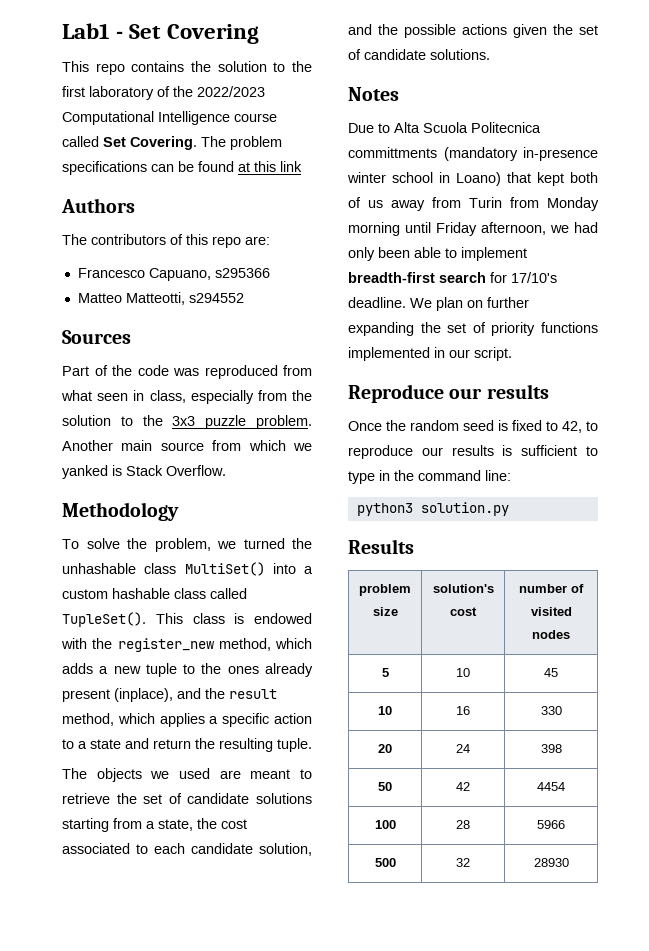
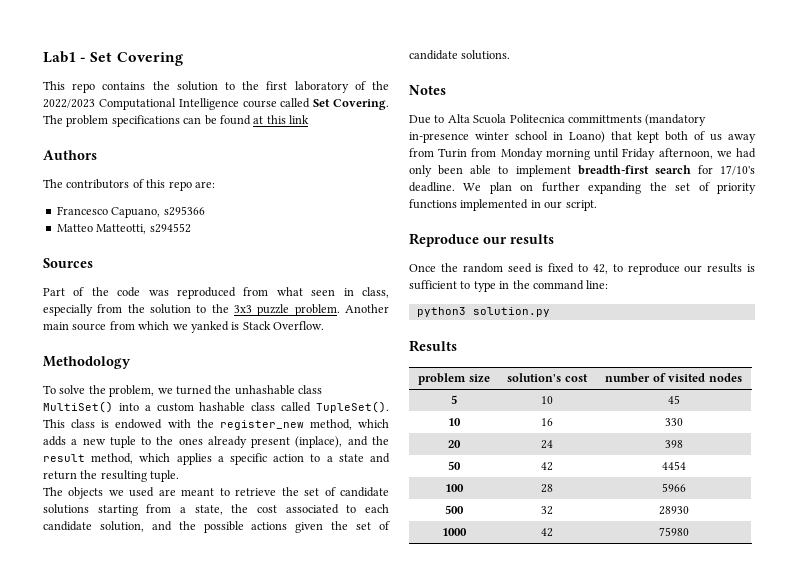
+ 1000 | 42 | 75980

